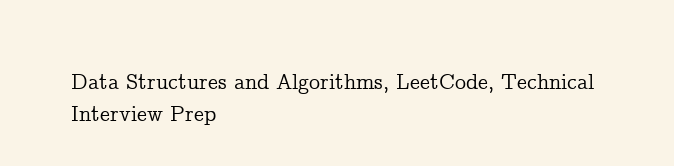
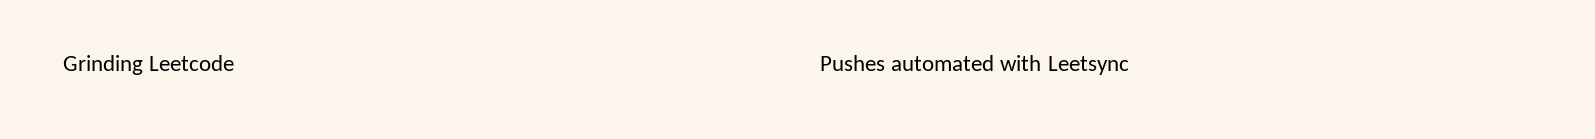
- Data Structures and Algorithms, LeetCode, Technical Interview Prep
+ Grinding Leetcode
+ Pushes automated with Leetsync

